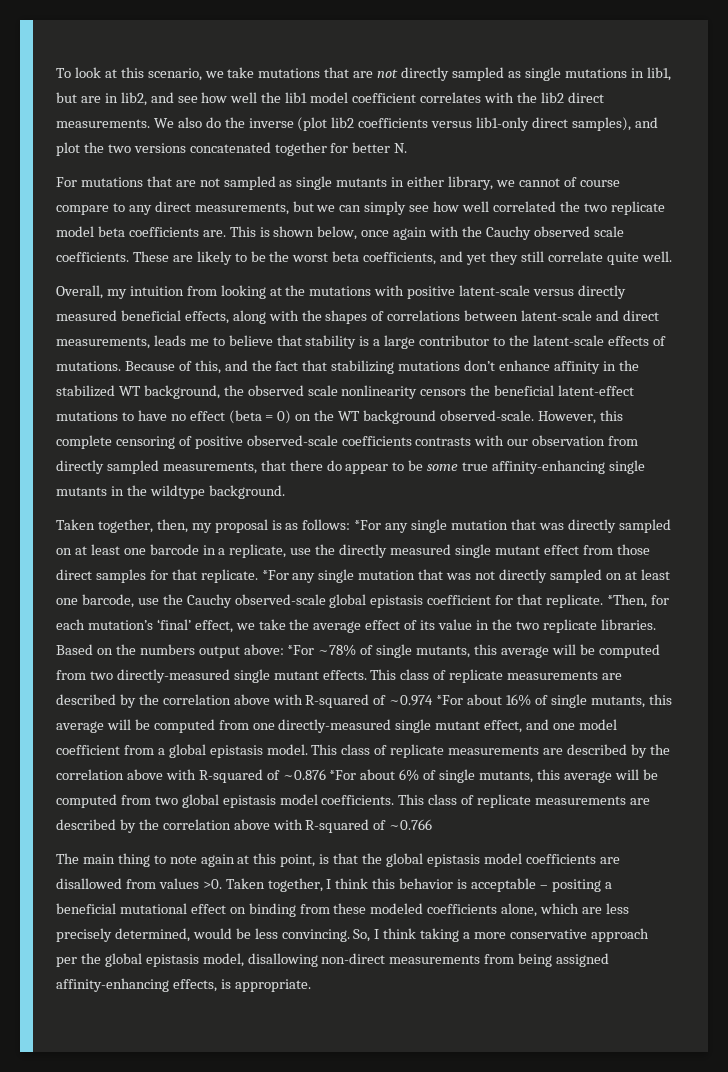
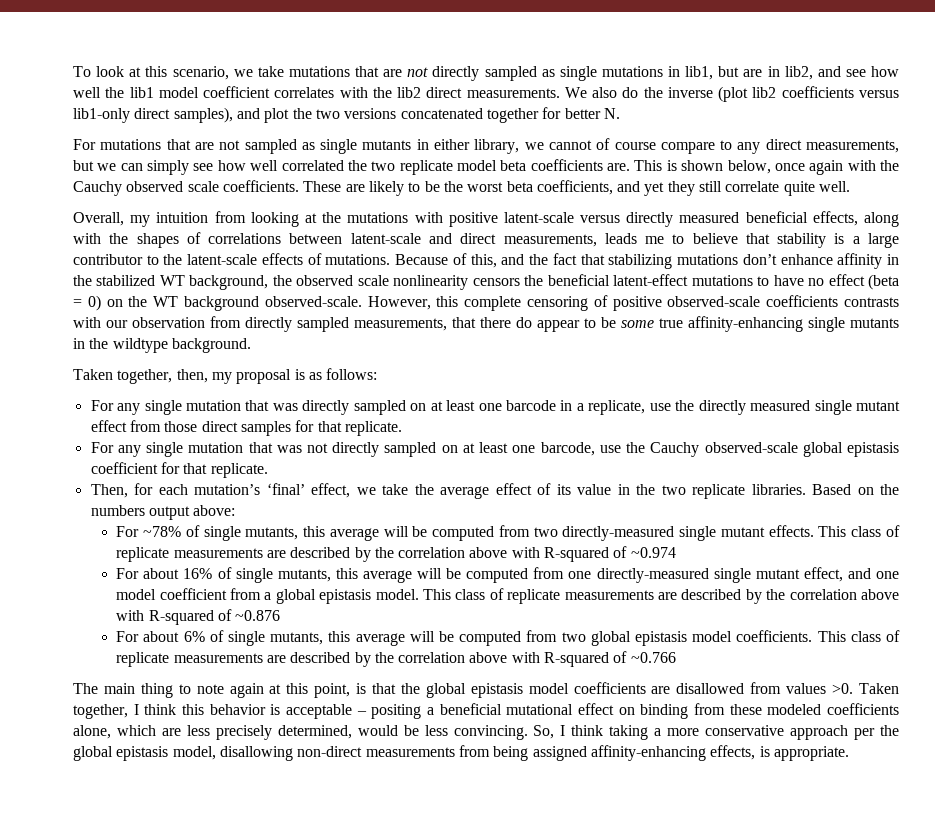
- Taken together, then, my proposal is as follows: *For any single mutation that was directly sampled on at least one barcode in a replicate, use the directly measured single mutant effect from those direct samples for that replicate. *For any single mutation that was not directly sampled on at least one barcode, use the Cauchy observed-scale global epistasis coefficient for that replicate. *Then, for each mutation’s ‘final’ effect, we take the average effect of its value in the two replicate libraries.
+ Taken together, then, my proposal is as follows:
+ For any single mutation that was directly sampled on at least one barcode in a replicate, use the directly measured single mutant effect from those direct samples for that replicate.
+ For any single mutation that was not directly sampled on at least one barcode, use the Cauchy observed-scale global epistasis coefficient for that replicate.
+ Then, for each mutation’s ‘final’ effect, we take the average effect of its value in the two replicate libraries.
- Based on the numbers output above: *For ~78% of single mutants, this average will be computed from two directly-measured single mutant effects.
+ Based on the numbers output above:
+ For ~78% of single mutants, this average will be computed from two directly-measured single mutant effects.
- This class of replicate measurements are described by the correlation above with R-squared of ~0.974 *For about 16% of single mutants, this average will be computed from one directly-measured single mutant effect, and one model coefficient from a global epistasis model.
+ This class of replicate measurements are described by the correlation above with R-squared of ~0.974
+ For about 16% of single mutants, this average will be computed from one directly-measured single mutant effect, and one model coefficient from a global epistasis model.
- This class of replicate measurements are described by the correlation above with R-squared of ~0.876 *For about 6% of single mutants, this average will be computed from two global epistasis model coefficients.
+ This class of replicate measurements are described by the correlation above with R-squared of ~0.876
+ For about 6% of single mutants, this average will be computed from two global epistasis model coefficients.

